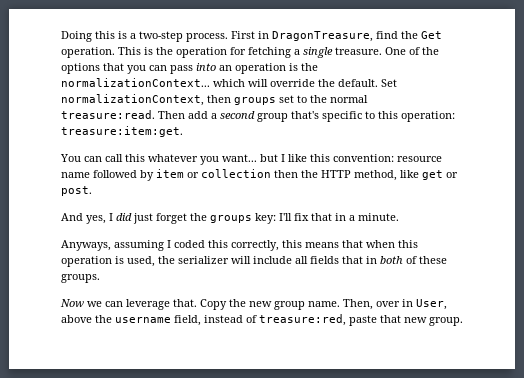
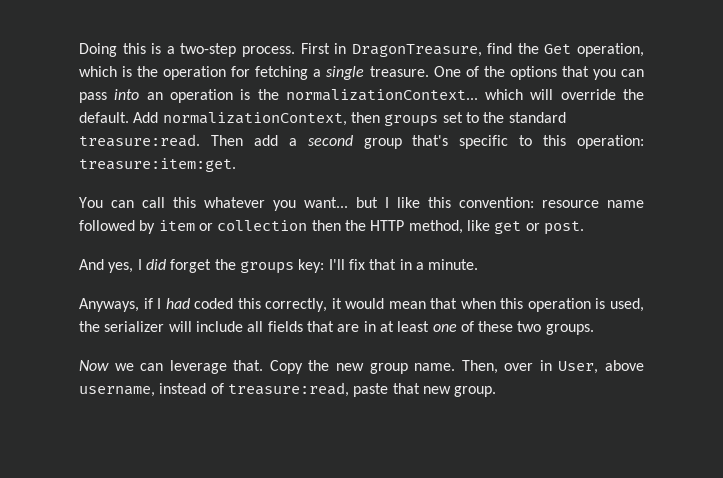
- First in DragonTreasure, find the Get operation. This is the operation for fetching a single treasure.
+ First in DragonTreasure, find the Get operation, which is the operation for fetching a single treasure.
- Set normalizationContext, then groups set to the normal treasure:read.
+ Add normalizationContext, then groups set to the standard treasure:read.
- And yes, I did just forget the groups key: I'll fix that in a minute.
+ And yes, I did forget the groups key: I'll fix that in a minute.
- Anyways, assuming I coded this correctly, this means that when this operation is used, the serializer will include all fields that in both of these groups.
+ Anyways, if I had coded this correctly, it would mean that when this operation is used, the serializer will include all fields that are in at least one of these two groups.
- Then, over in User, above the username field, instead of treasure:red, paste that new group.
+ Then, over in User, above username, instead of treasure:read, paste that new group.

